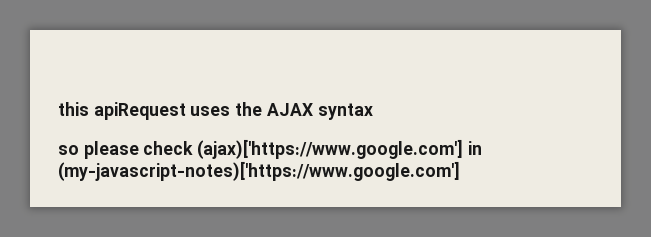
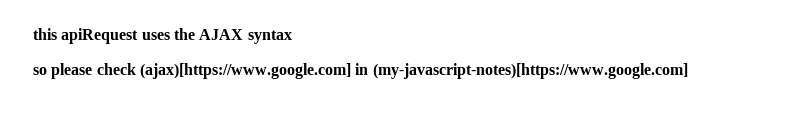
- so please check (ajax)['https://www.google.com'] in (my-javascript-notes)['https://www.google.com']
+ so please check (ajax)[https://www.google.com] in (my-javascript-notes)[https://www.google.com]

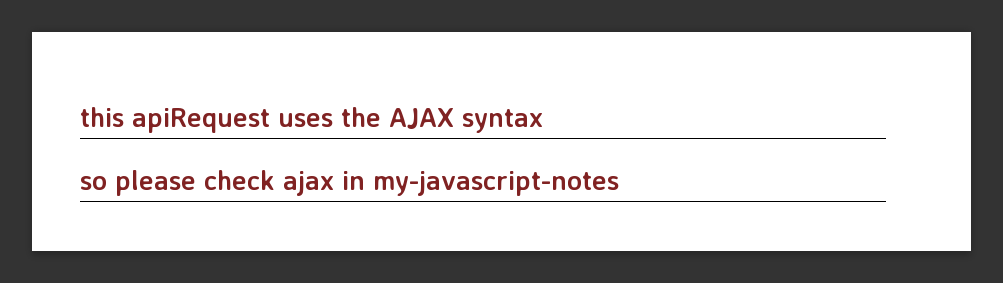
- so please check (ajax)[https://www.google.com] in (my-javascript-notes)[https://www.google.com]
+ so please check ajax in my-javascript-notes

